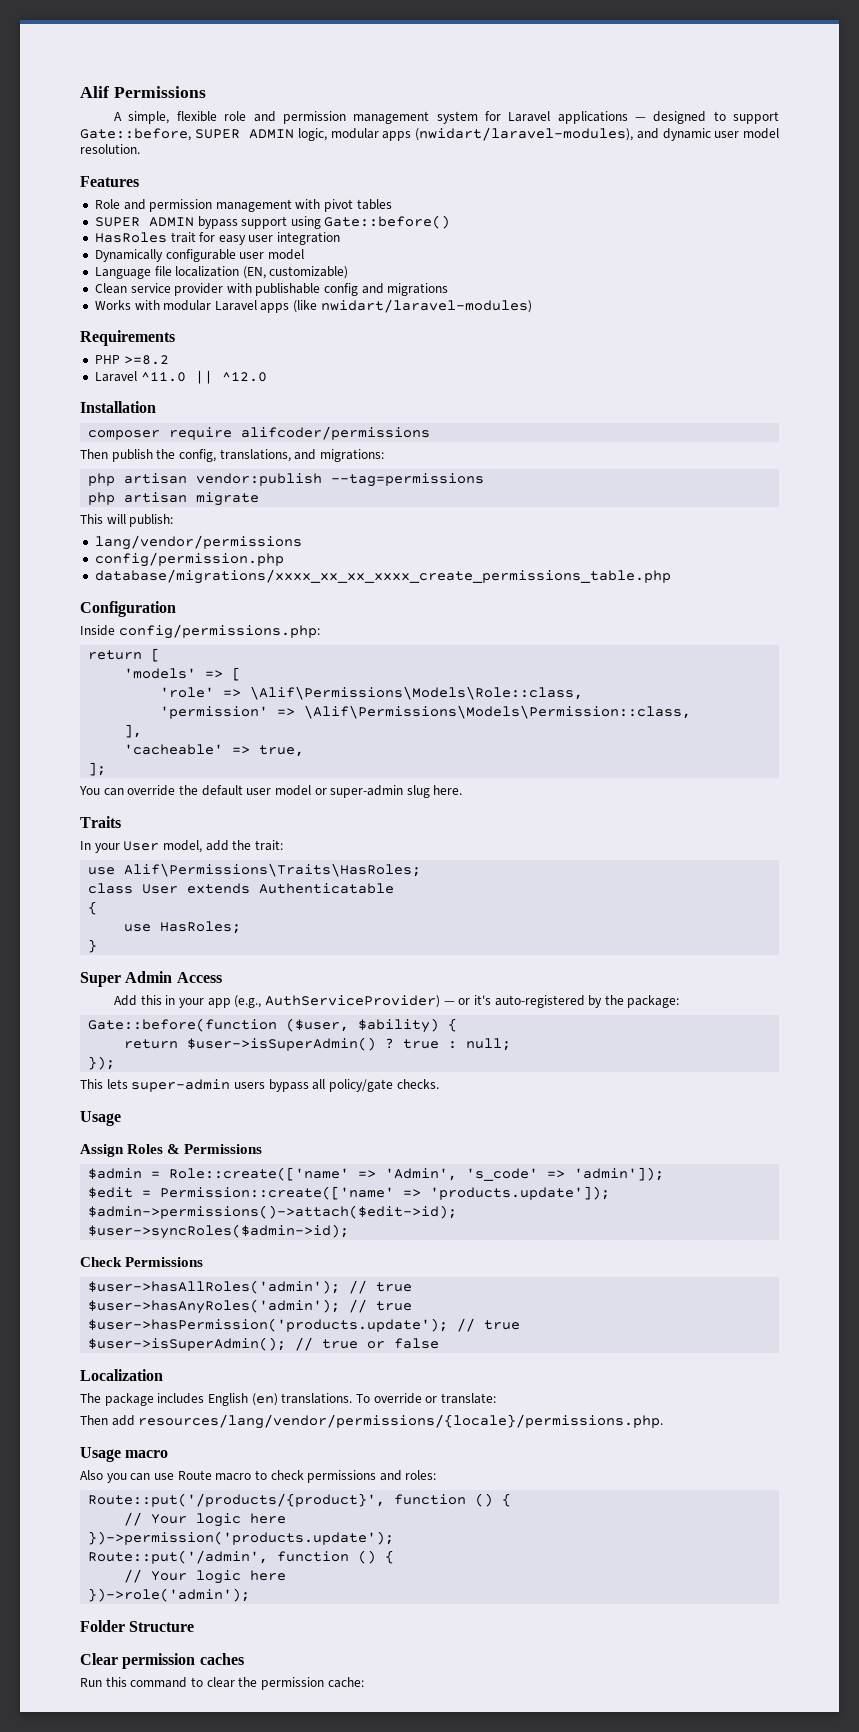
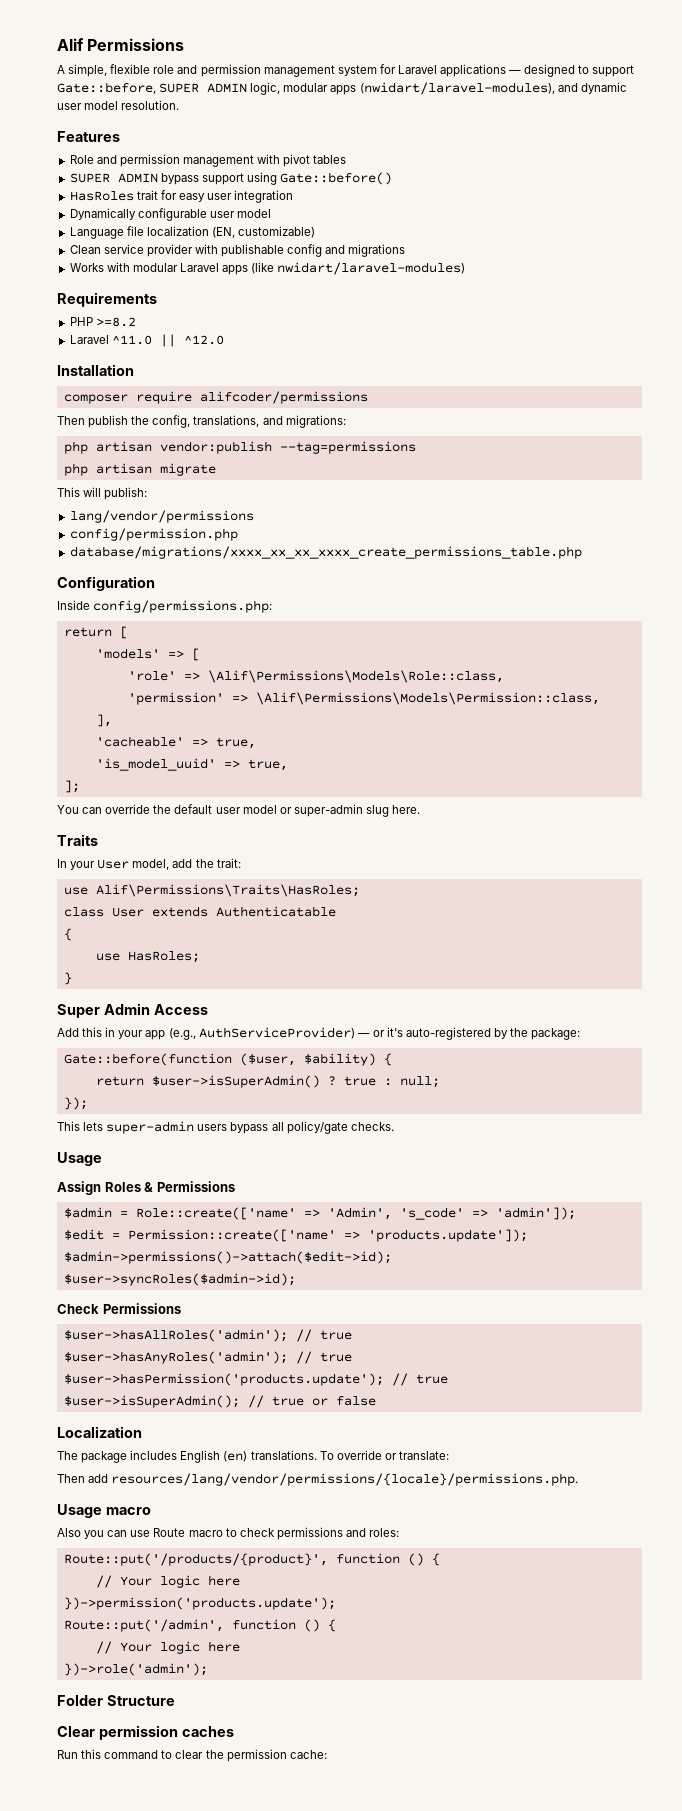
+ 'is_model_uuid' => true,

